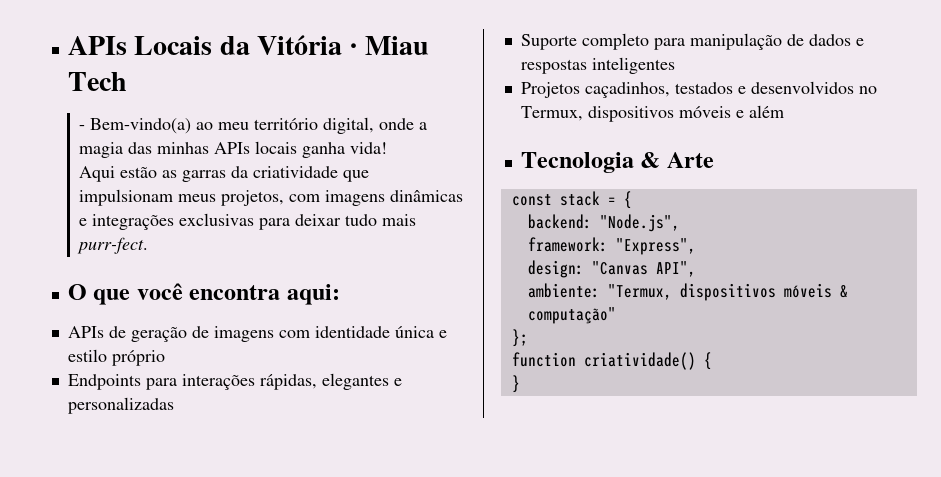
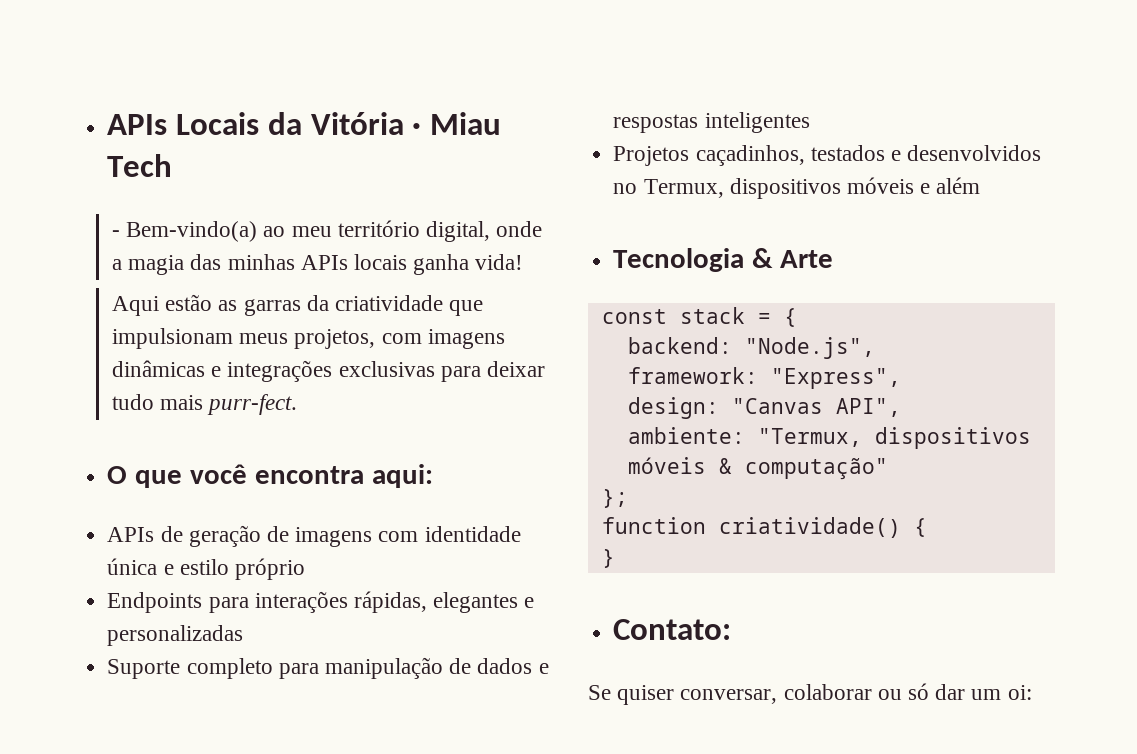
+ Contato:
+ Se quiser conversar, colaborar ou só dar um oi:

